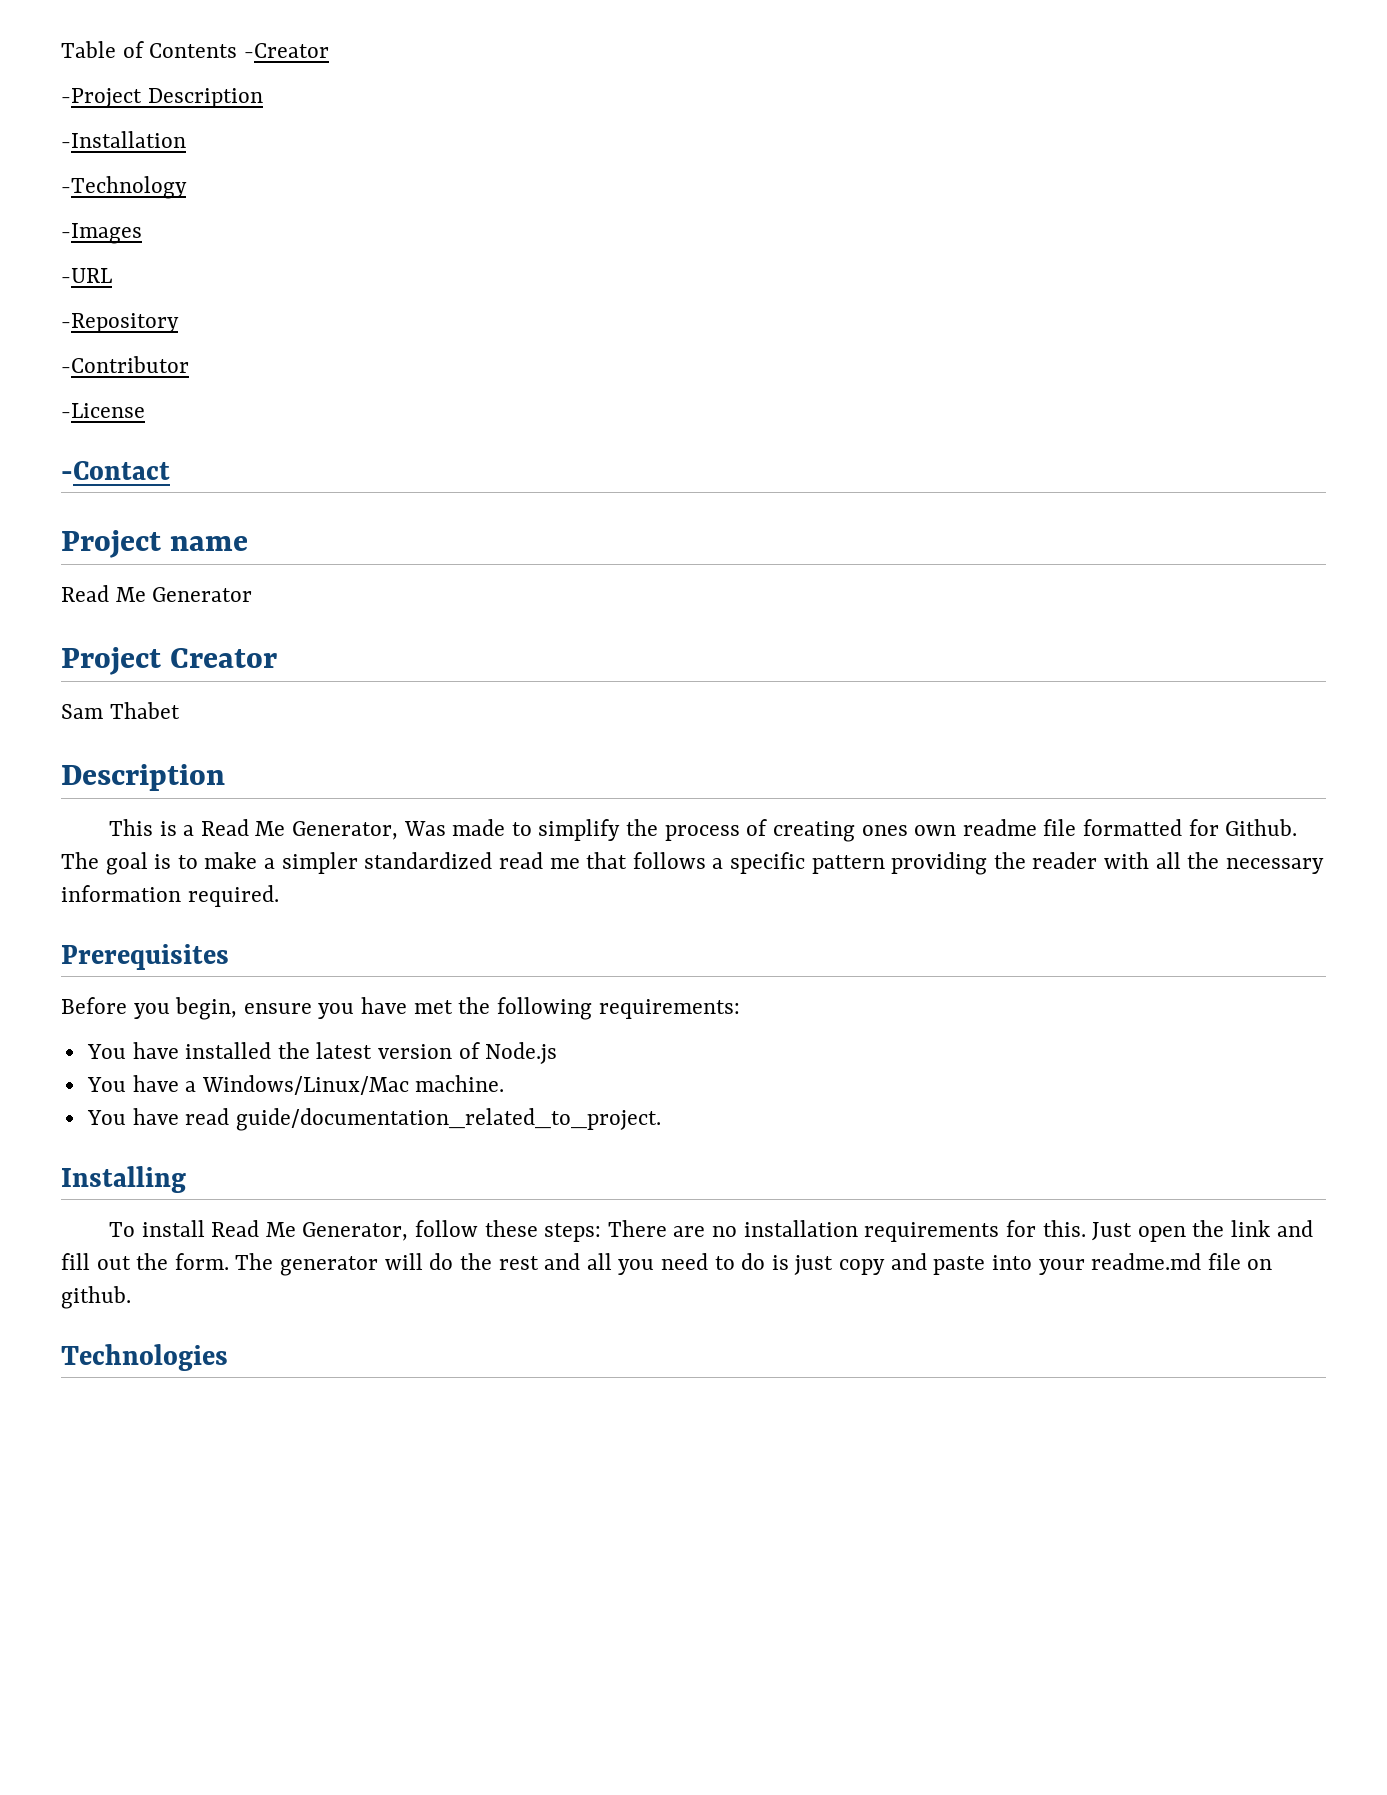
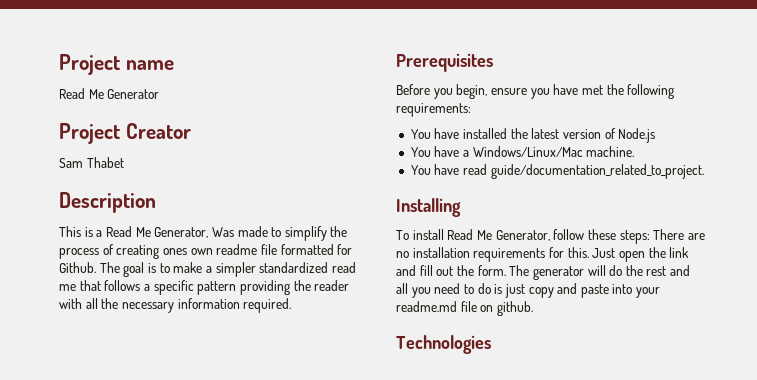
- Table of Contents -Creator
- -Project Description
- -Installation
- -Technology
- -Images
- -URL
- -Repository
- -Contributor
- -License
- -Contact

